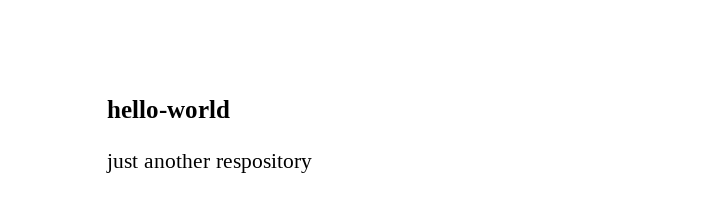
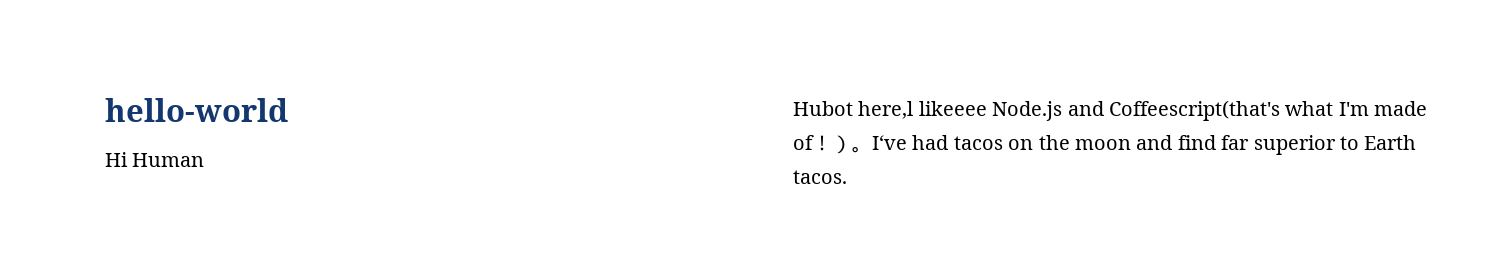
- just another respository
+ Hi Human
+ Hubot here,l likeeee Node.js and Coffeescript(that's what I'm made of！）。I‘ve had tacos on the moon and find far superior to Earth tacos.

